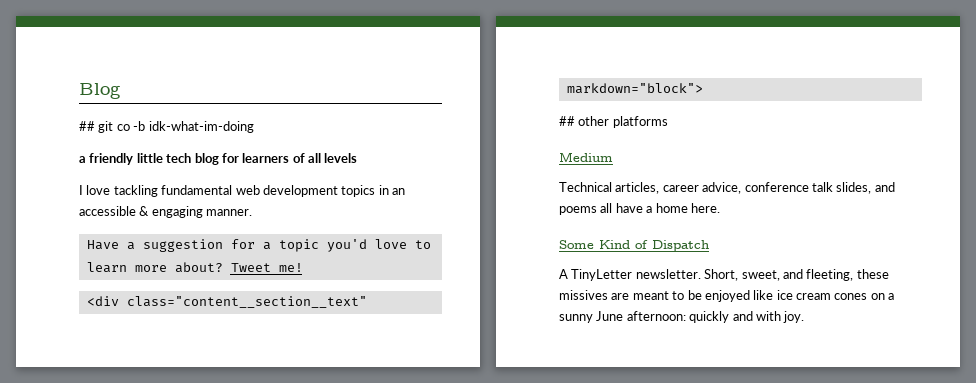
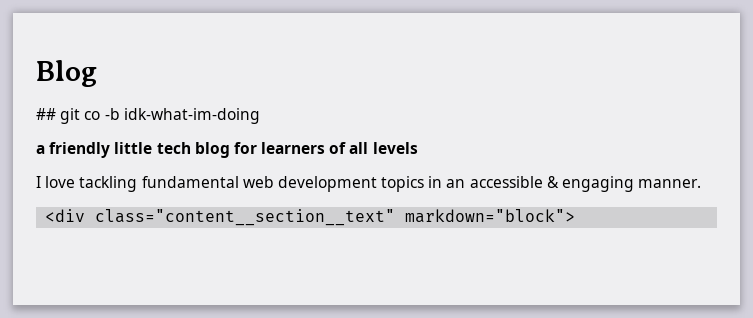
- Have a suggestion for a topic you'd love to learn more about? Tweet me!
  <div class="content__section__text" markdown="block">
- ## other platforms
- Medium
- Technical articles, career advice, conference talk slides, and poems all have a home here.
- Some Kind of Dispatch
- A TinyLetter newsletter. Short, sweet, and fleeting, these missives are meant to be enjoyed like ice cream cones on a sunny June afternoon: quickly and with joy.

